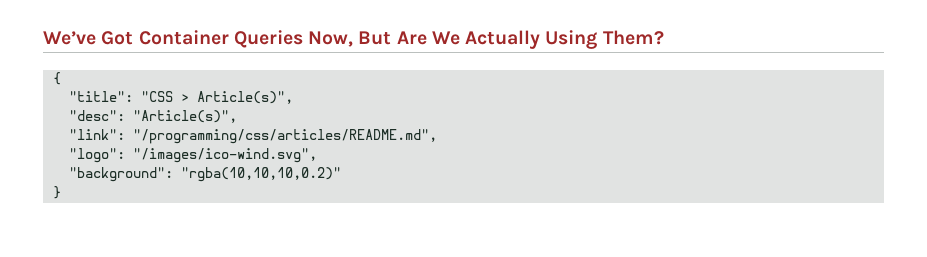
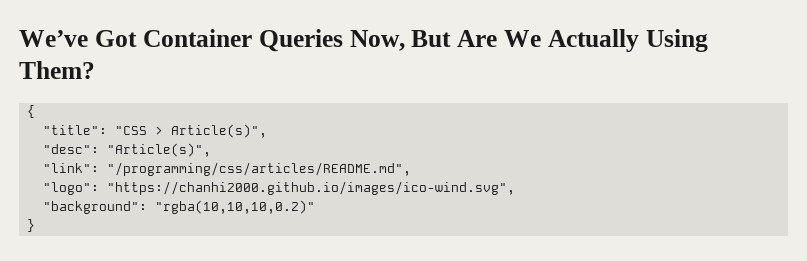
- "logo": "/images/ico-wind.svg",
+ "logo": "https://chanhi2000.github.io/images/ico-wind.svg",

